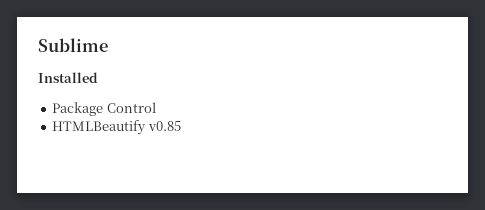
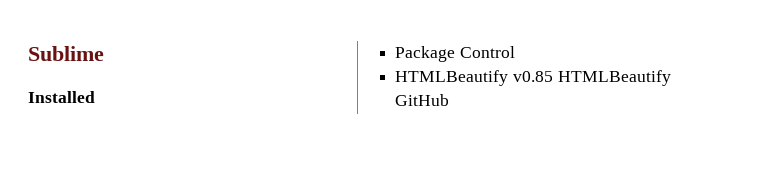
- HTMLBeautify v0.85
+ HTMLBeautify v0.85 HTMLBeautify GitHub

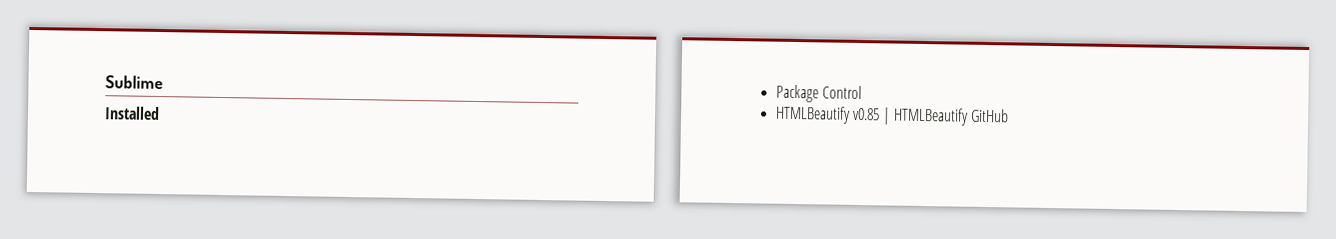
- HTMLBeautify v0.85 HTMLBeautify GitHub
+ HTMLBeautify v0.85 | HTMLBeautify GitHub

